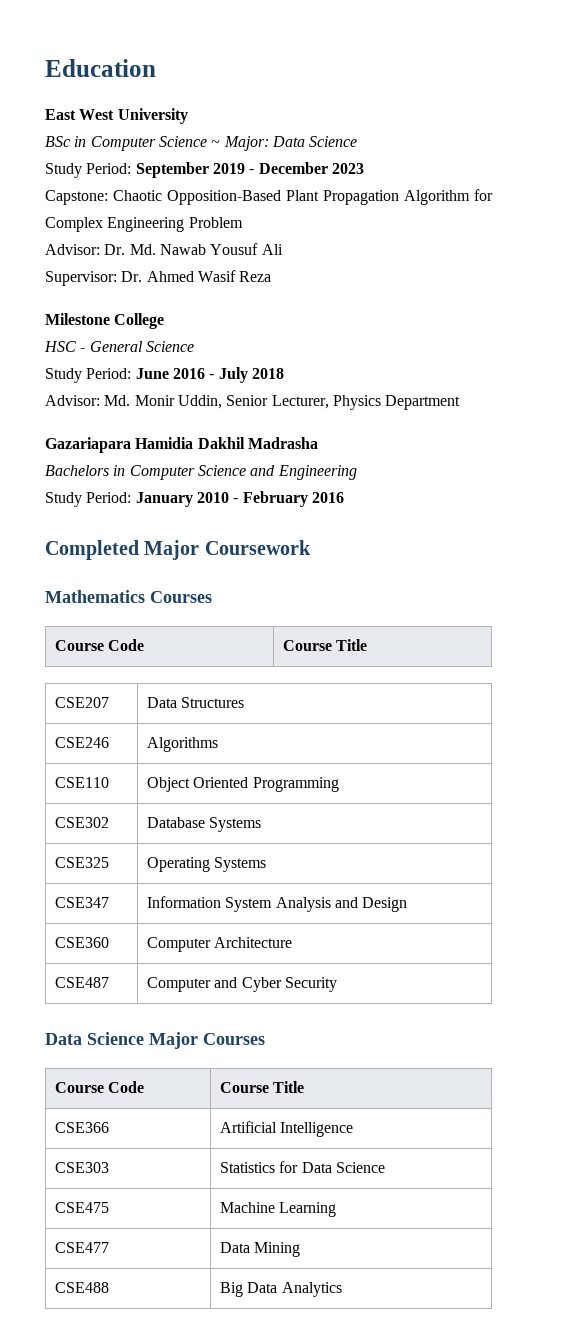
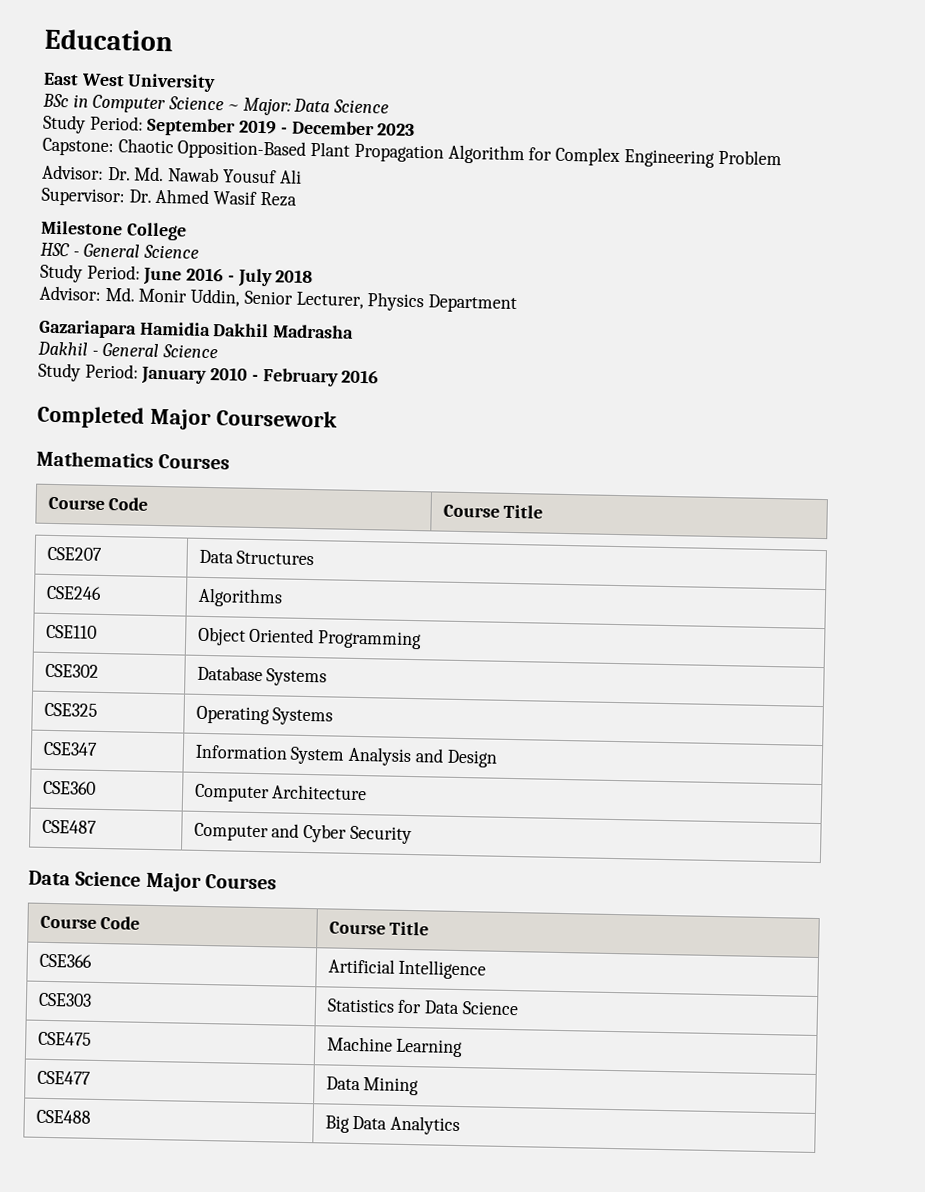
- Bachelors in Computer Science and Engineering
+ Dakhil - General Science

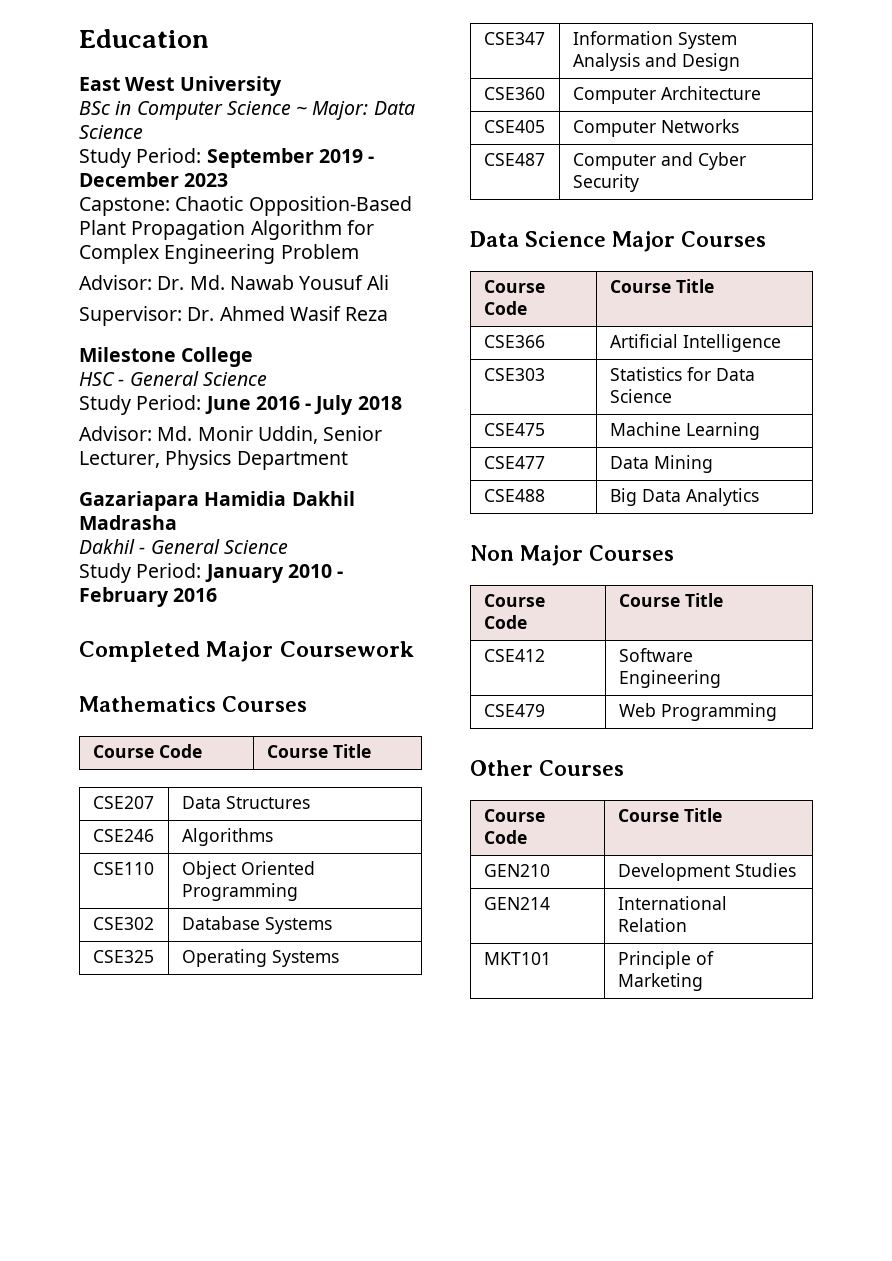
+ CSE405 | Computer Networks
+ Non Major Courses
+ Course Code | Course Title
+ CSE412 | Software Engineering
+ CSE479 | Web Programming
+ Other Courses
+ Course Code | Course Title
+ GEN210 | Development Studies
+ GEN214 | International Relation
+ MKT101 | Principle of Marketing

